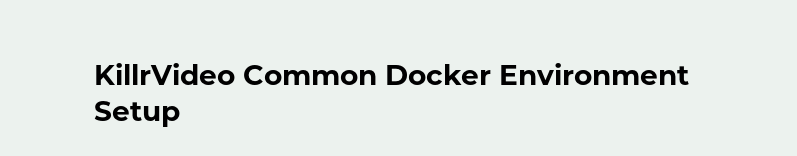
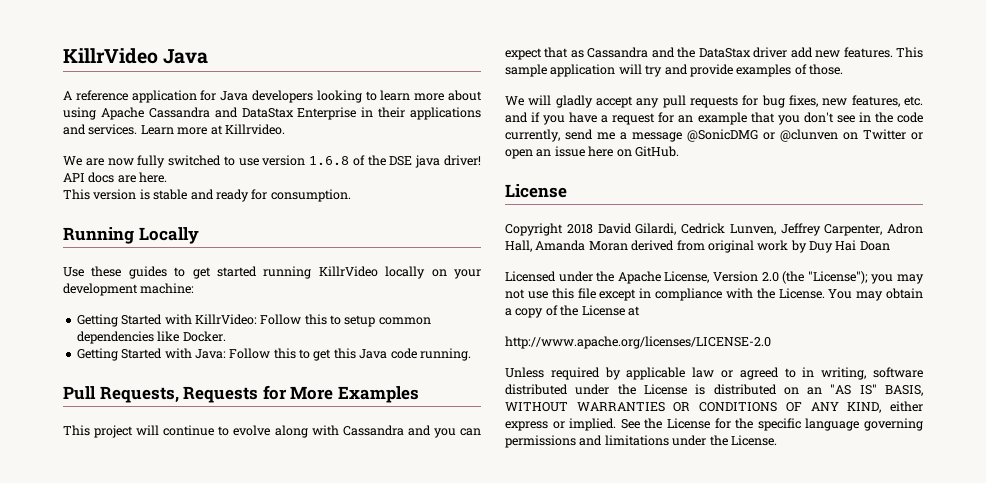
- KillrVideo Common Docker Environment Setup
+ KillrVideo Java
+ A reference application for Java developers looking to learn more about using Apache Cassandra and DataStax Enterprise in their applications and services. Learn more at Killrvideo.
+ We are now fully switched to use version 1.6.8 of the DSE java driver! API docs are here.
+ This version is stable and ready for consumption.
+ Running Locally
+ Use these guides to get started running KillrVideo locally on your development machine:
+ Getting Started with KillrVideo: Follow this to setup common dependencies like Docker.
+ Getting Started with Java: Follow this to get this Java code running.
+ Pull Requests, Requests for More Examples
+ This project will continue to evolve along with Cassandra and you can expect that as Cassandra and the DataStax driver add new features. This sample application will try and provide examples of those.
+ We will gladly accept any pull requests for bug fixes, new features, etc. and if you have a request for an example that you don't see in the code currently, send me a message @SonicDMG or @clunven on Twitter or open an issue here on GitHub.
+ License
+ Copyright 2018 David Gilardi, Cedrick Lunven, Jeffrey Carpenter, Adron Hall, Amanda Moran derived from original work by Duy Hai Doan
+ Licensed under the Apache License, Version 2.0 (the "License"); you may not use this file except in compliance with the License. You may obtain a copy of the License at
+ http://www.apache.org/licenses/LICENSE-2.0
+ Unless required by applicable law or agreed to in writing, software distributed under the License is distributed on an "AS IS" BASIS, WITHOUT WARRANTIES OR CONDITIONS OF ANY KIND, either express or implied. See the License for the specific language governing permissions and limitations under the License.

